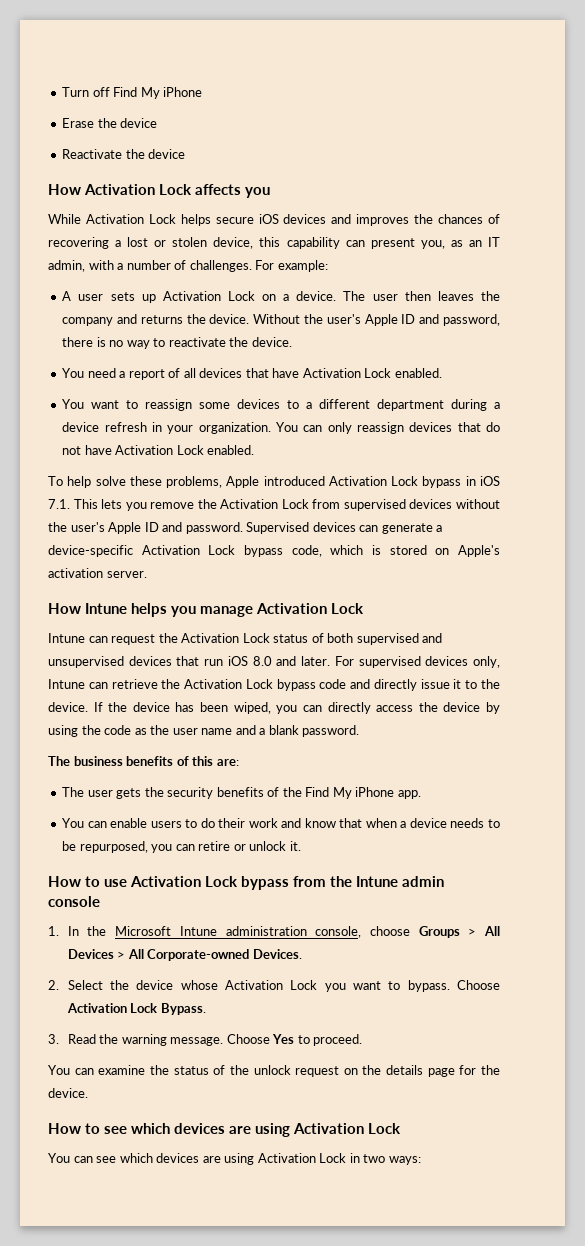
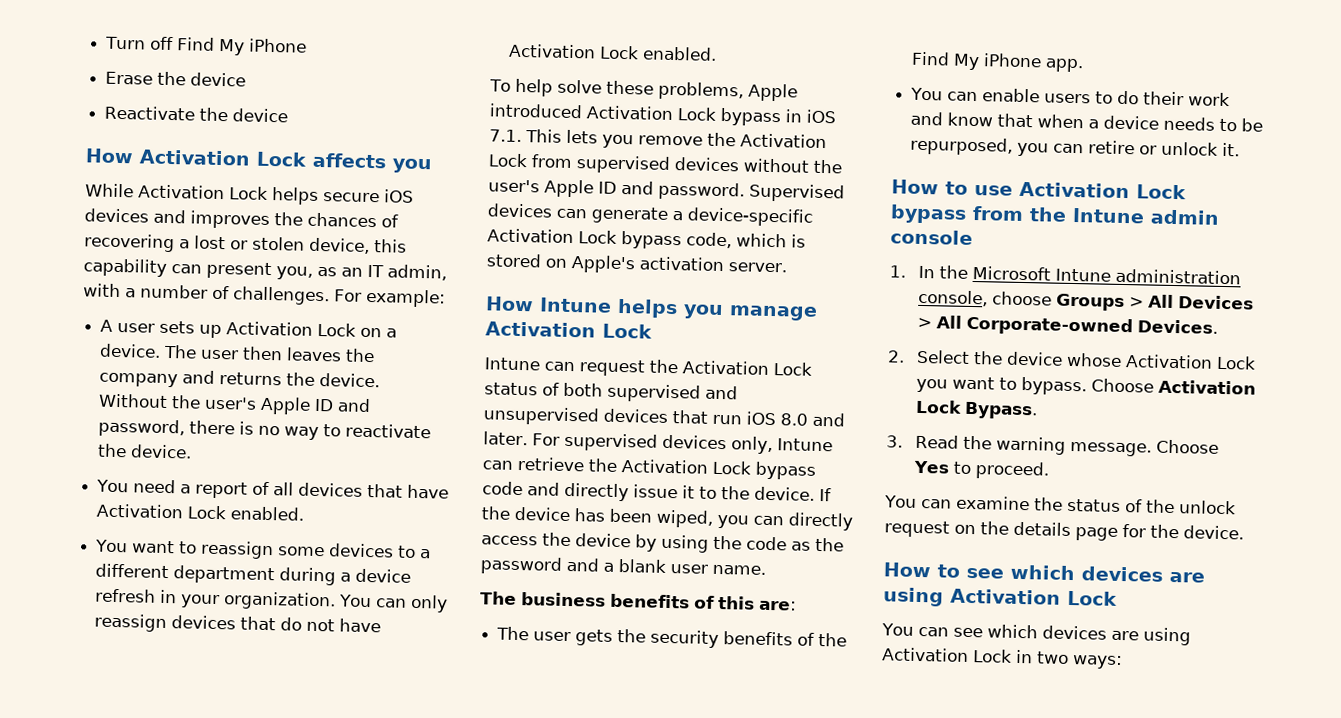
- If the device has been wiped, you can directly access the device by using the code as the user name and a blank password.
+ If the device has been wiped, you can directly access the device by using the code as the password and a blank user name.

